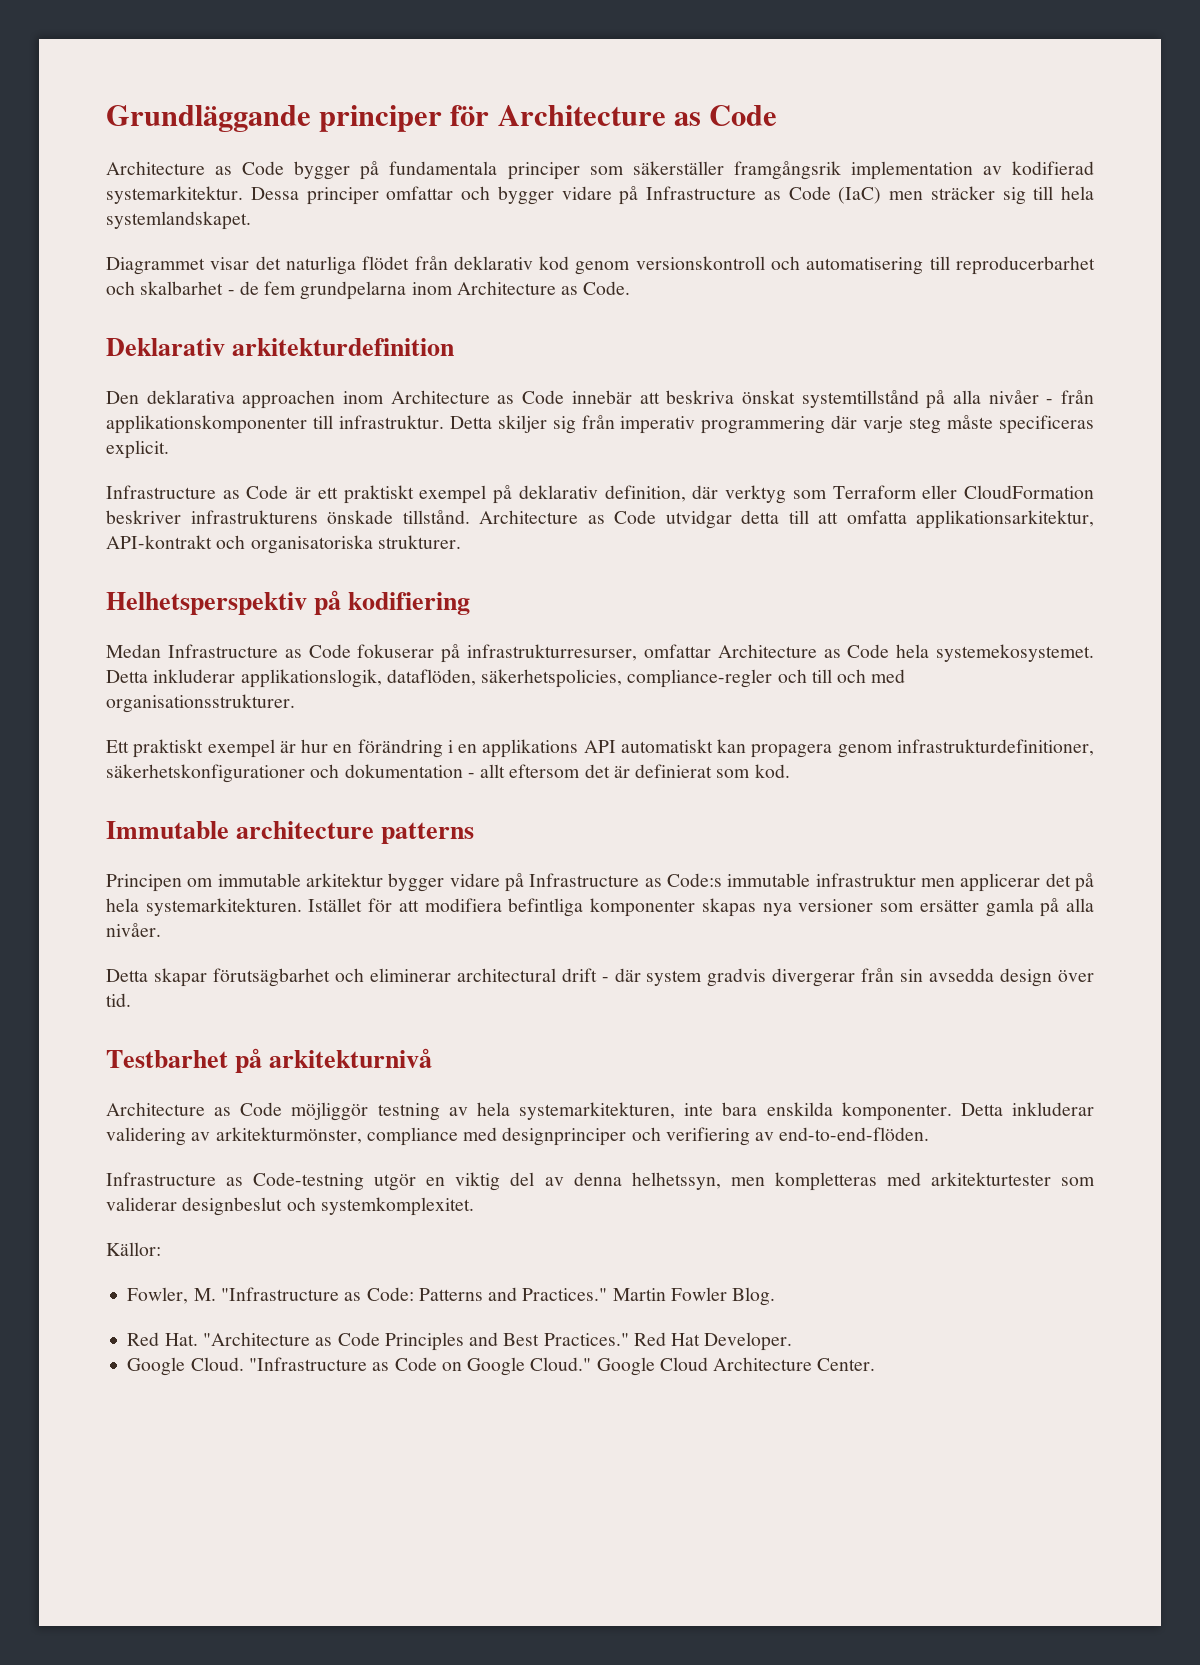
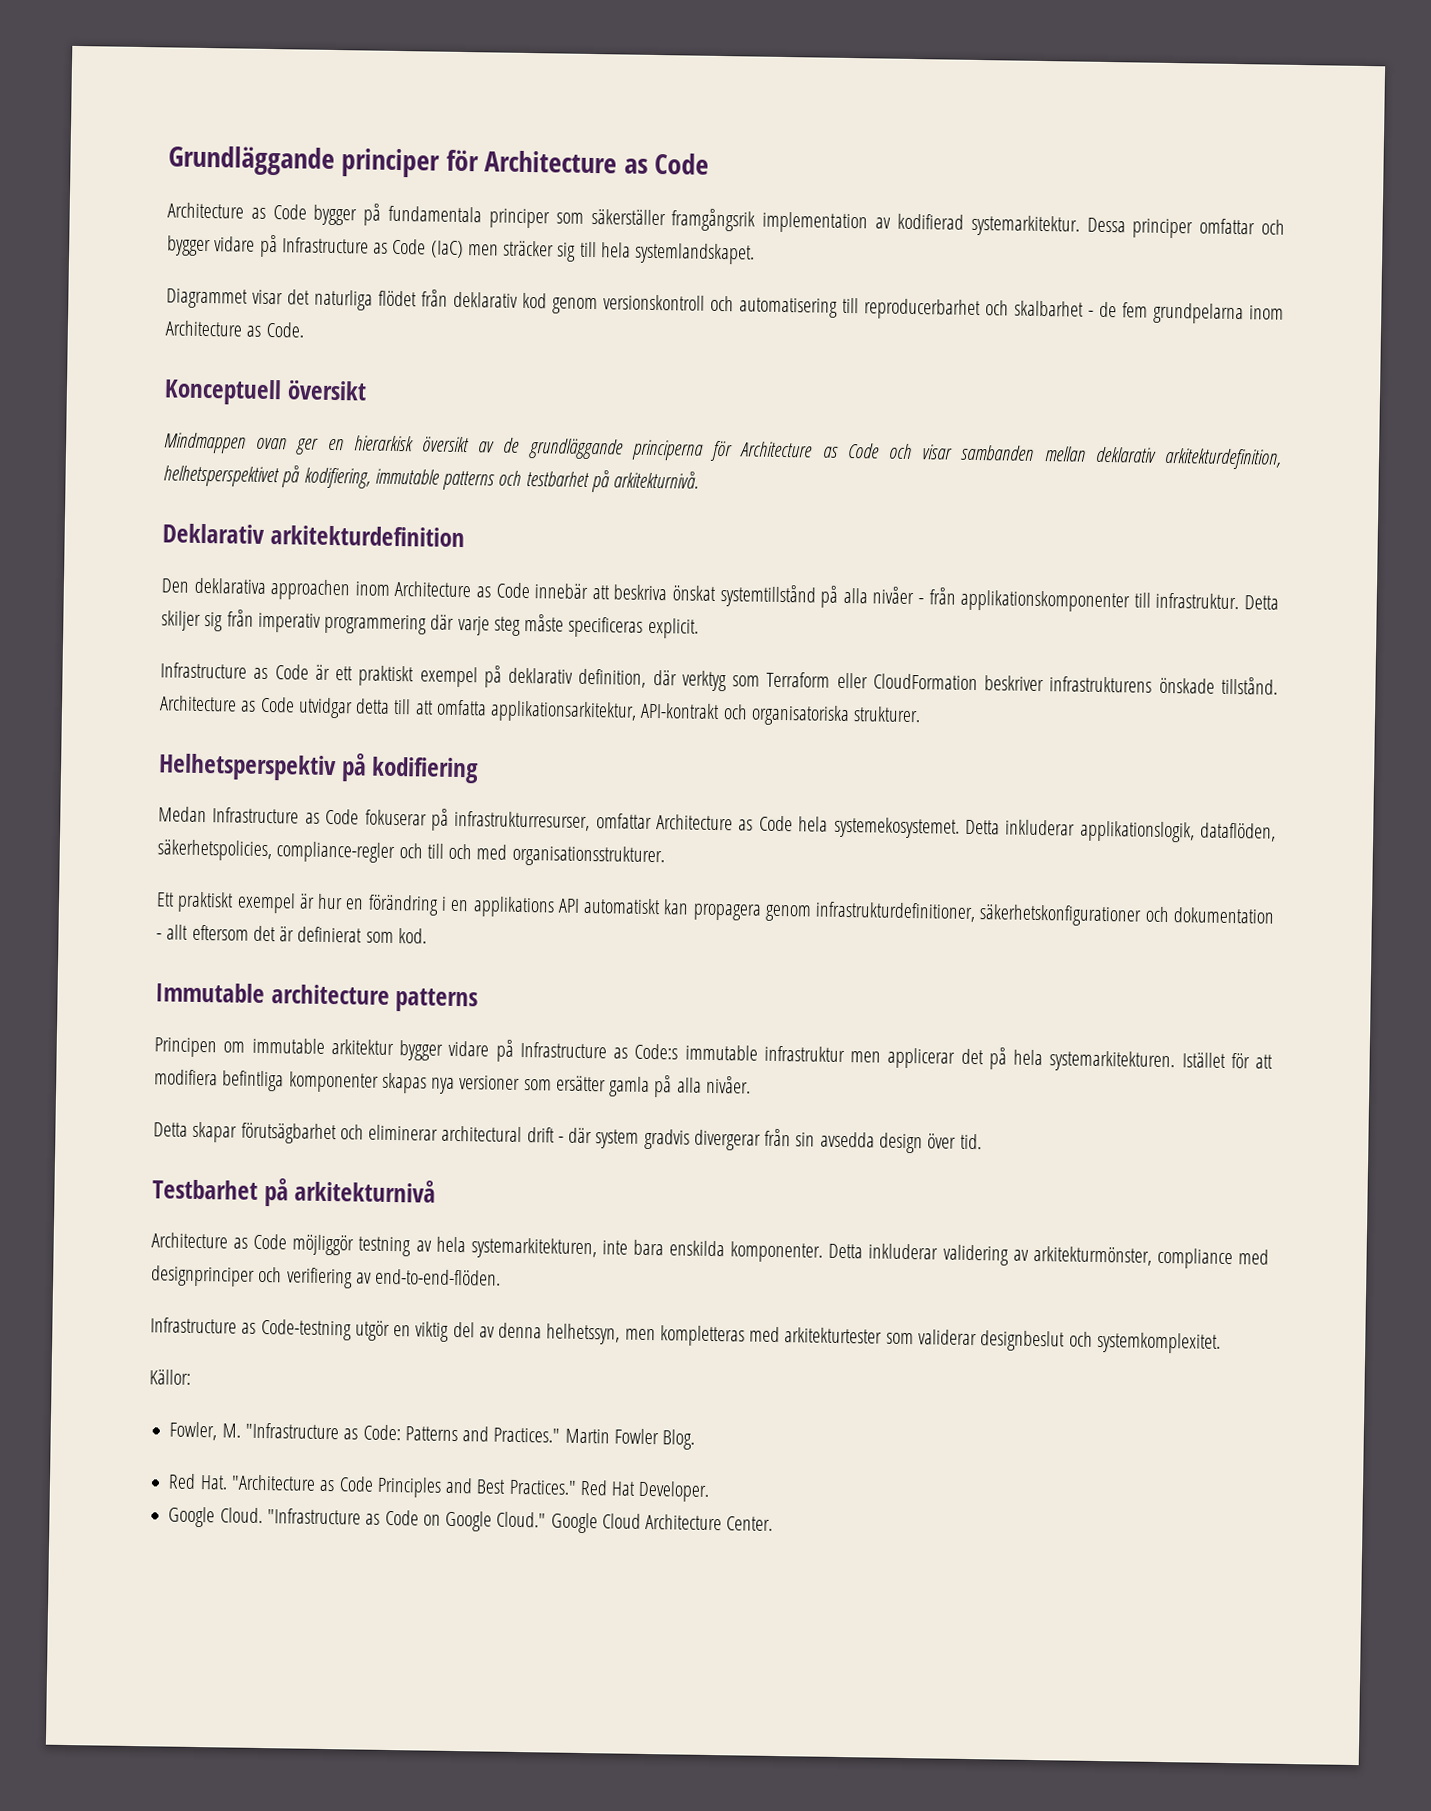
+ Konceptuell översikt
+ Mindmappen ovan ger en hierarkisk översikt av de grundläggande principerna för Architecture as Code och visar sambanden mellan deklarativ arkitekturdefinition, helhetsperspektivet på kodifiering, immutable patterns och testbarhet på arkitekturnivå.

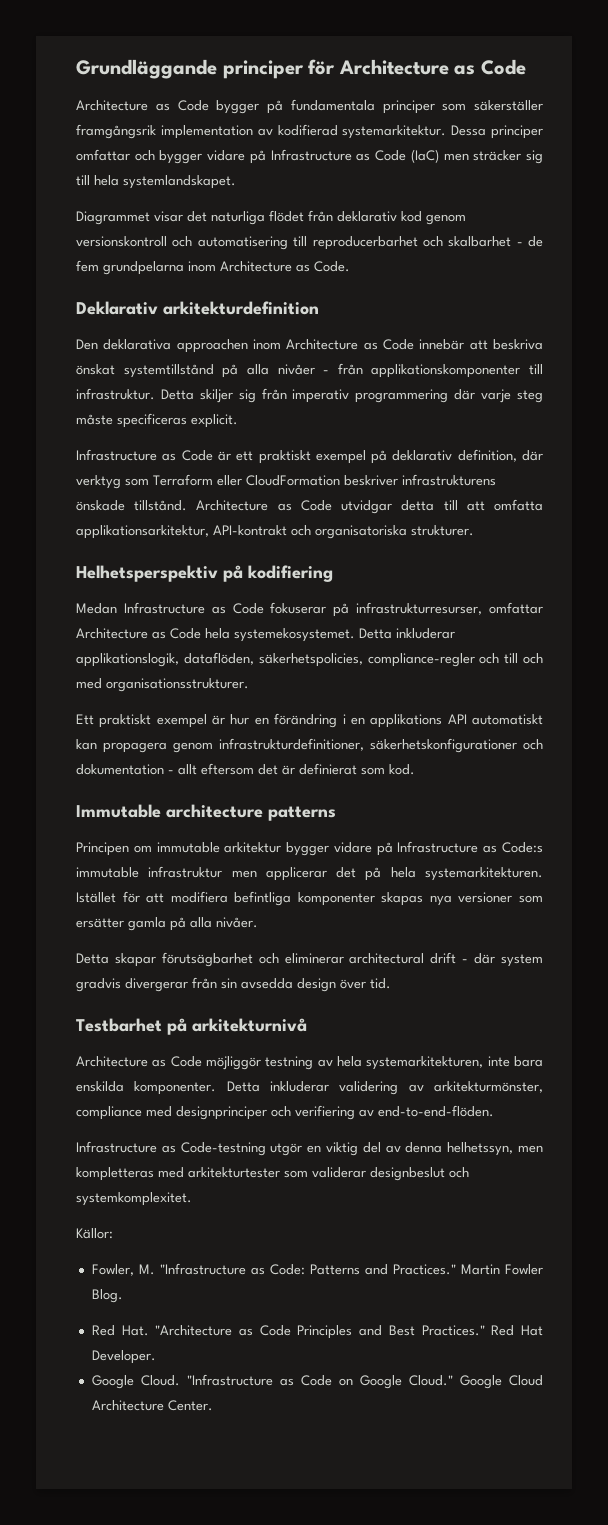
- Konceptuell översikt
- Mindmappen ovan ger en hierarkisk översikt av de grundläggande principerna för Architecture as Code och visar sambanden mellan deklarativ arkitekturdefinition, helhetsperspektivet på kodifiering, immutable patterns och testbarhet på arkitekturnivå.

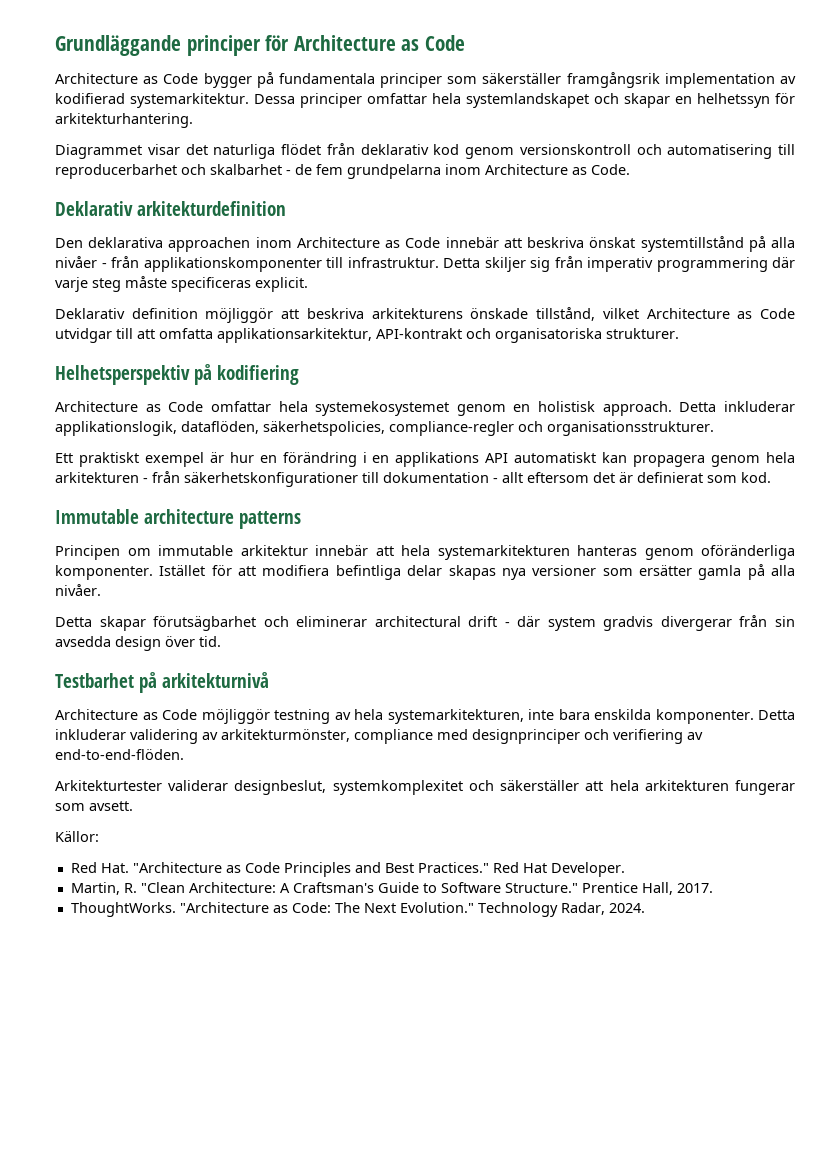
- Dessa principer omfattar och bygger vidare på Infrastructure as Code (IaC) men sträcker sig till hela systemlandskapet.
+ Dessa principer omfattar hela systemlandskapet och skapar en helhetssyn för arkitekturhantering.
- Infrastructure as Code är ett praktiskt exempel på deklarativ definition, där verktyg som Terraform eller CloudFormation beskriver infrastrukturens önskade tillstånd. Architecture as Code utvidgar detta till att omfatta applikationsarkitektur, API-kontrakt och organisatoriska strukturer.
+ Deklarativ definition möjliggör att beskriva arkitekturens önskade tillstånd, vilket Architecture as Code utvidgar till att omfatta applikationsarkitektur, API-kontrakt och organisatoriska strukturer.
- Medan Infrastructure as Code fokuserar på infrastrukturresurser, omfattar Architecture as Code hela systemekosystemet.
+ Architecture as Code omfattar hela systemekosystemet genom en holistisk approach.
- Detta inkluderar applikationslogik, dataflöden, säkerhetspolicies, compliance-regler och till och med organisationsstrukturer.
+ Detta inkluderar applikationslogik, dataflöden, säkerhetspolicies, compliance-regler och organisationsstrukturer.
- Ett praktiskt exempel är hur en förändring i en applikations API automatiskt kan propagera genom infrastrukturdefinitioner, säkerhetskonfigurationer och dokumentation - allt eftersom det är definierat som kod.
+ Ett praktiskt exempel är hur en förändring i en applikations API automatiskt kan propagera genom hela arkitekturen - från säkerhetskonfigurationer till dokumentation - allt eftersom det är definierat som kod.
- Principen om immutable arkitektur bygger vidare på Infrastructure as Code:s immutable infrastruktur men applicerar det på hela systemarkitekturen.
+ Principen om immutable arkitektur innebär att hela systemarkitekturen hanteras genom oföränderliga komponenter.
- Istället för att modifiera befintliga komponenter skapas nya versioner som ersätter gamla på alla nivåer.
+ Istället för att modifiera befintliga delar skapas nya versioner som ersätter gamla på alla nivåer.
- Infrastructure as Code-testning utgör en viktig del av denna helhetssyn, men kompletteras med arkitekturtester som validerar designbeslut och systemkomplexitet.
+ Arkitekturtester validerar designbeslut, systemkomplexitet och säkerställer att hela arkitekturen fungerar som avsett.
  Källor:
- Fowler, M. "Infrastructure as Code: Patterns and Practices." Martin Fowler Blog.
- Google Cloud. "Infrastructure as Code on Google Cloud." Google Cloud Architecture Center.
+ Martin, R. "Clean Architecture: A Craftsman's Guide to Software Structure." Prentice Hall, 2017.
+ ThoughtWorks. "Architecture as Code: The Next Evolution." Technology Radar, 2024.

